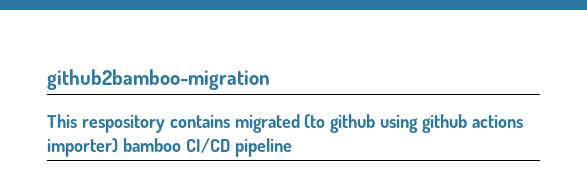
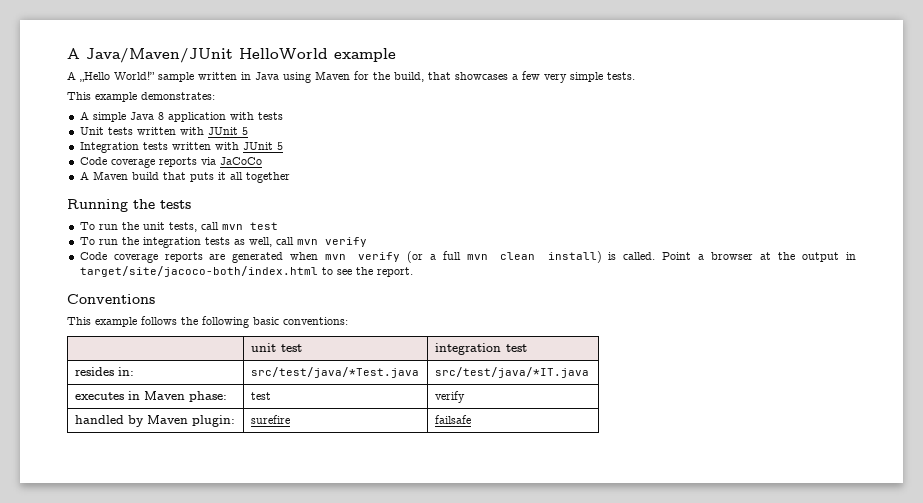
- github2bamboo-migration
- This respository contains migrated (to github using github actions importer) bamboo CI/CD pipeline
+ A Java/Maven/JUnit HelloWorld example
+ A „Hello World!” sample written in Java using Maven for the build, that showcases a few very simple tests.
+ This example demonstrates:
+ A simple Java 8 application with tests
+ Unit tests written with JUnit 5
+ Integration tests written with JUnit 5
+ Code coverage reports via JaCoCo
+ A Maven build that puts it all together
+ Running the tests
+ To run the unit tests, call mvn test
+ To run the integration tests as well, call mvn verify
+ Code coverage reports are generated when mvn verify (or a full mvn clean install) is called. Point a browser at the output in target/site/jacoco-both/index.html to see the report.
+ Conventions
+ This example follows the following basic conventions:
+ | unit test | integration test
+ resides in: | src/test/java/*Test.java | src/test/java/*IT.java
+ executes in Maven phase: | test | verify
+ handled by Maven plugin: | surefire | failsafe

